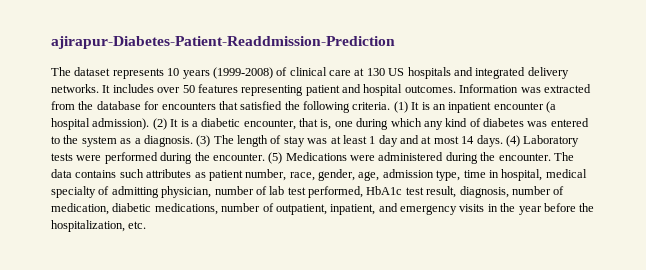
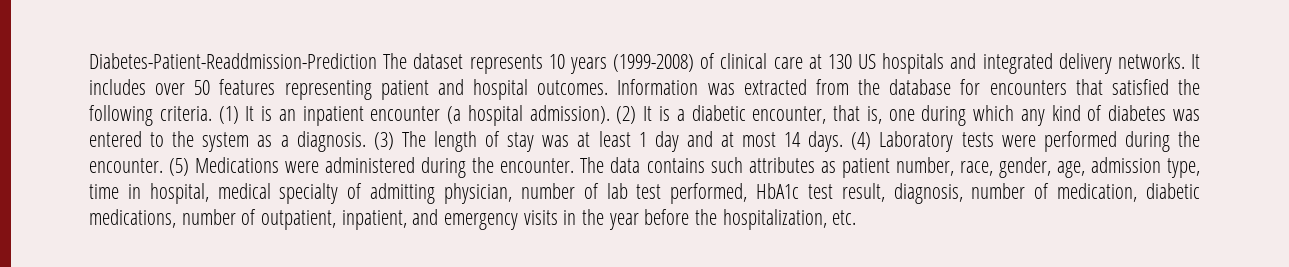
- ajirapur-Diabetes-Patient-Readdmission-Prediction
- The dataset represents 10 years (1999-2008) of clinical care at 130 US hospitals and integrated delivery networks.
+ Diabetes-Patient-Readdmission-Prediction The dataset represents 10 years (1999-2008) of clinical care at 130 US hospitals and integrated delivery networks.

